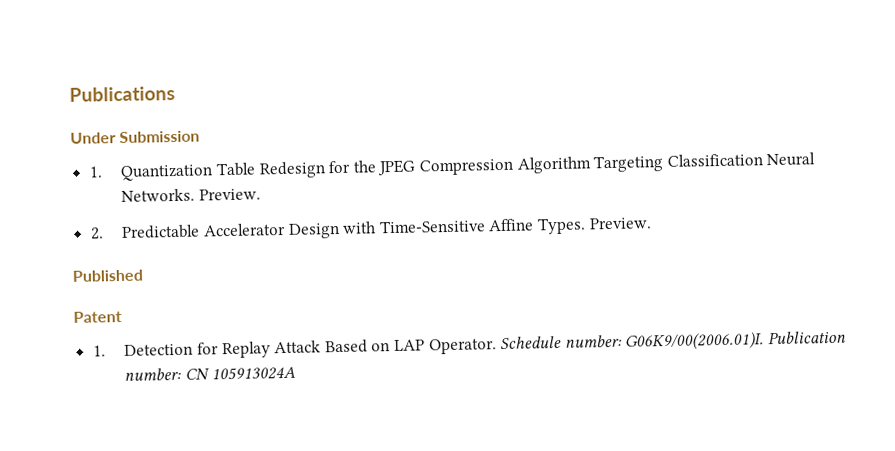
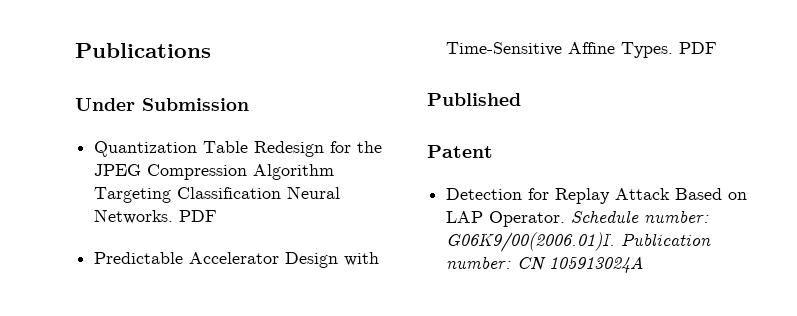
- 1. Quantization Table Redesign for the JPEG Compression Algorithm Targeting Classification Neural Networks. Preview.
- 2. Predictable Accelerator Design with Time-Sensitive Affine Types. Preview.
+ Quantization Table Redesign for the JPEG Compression Algorithm Targeting Classification Neural Networks. PDF
+ Predictable Accelerator Design with Time-Sensitive Affine Types. PDF
- 1. Detection for Replay Attack Based on LAP Operator.
+ Detection for Replay Attack Based on LAP Operator.

